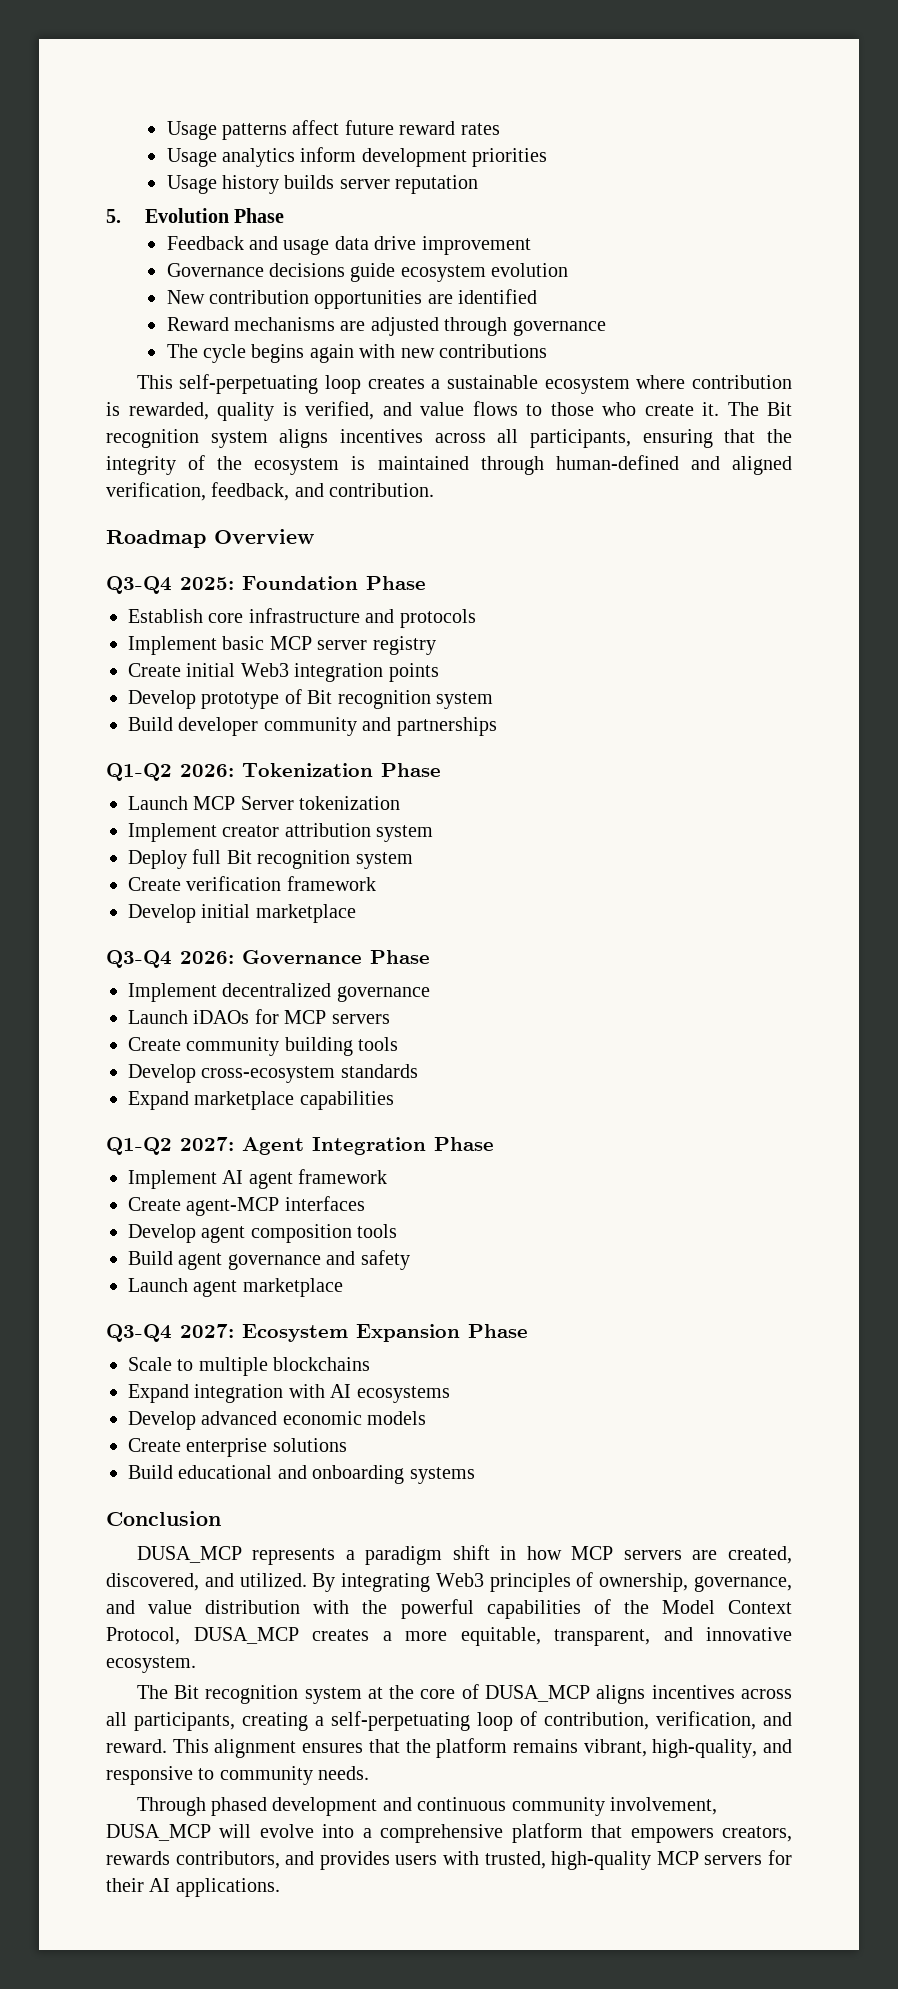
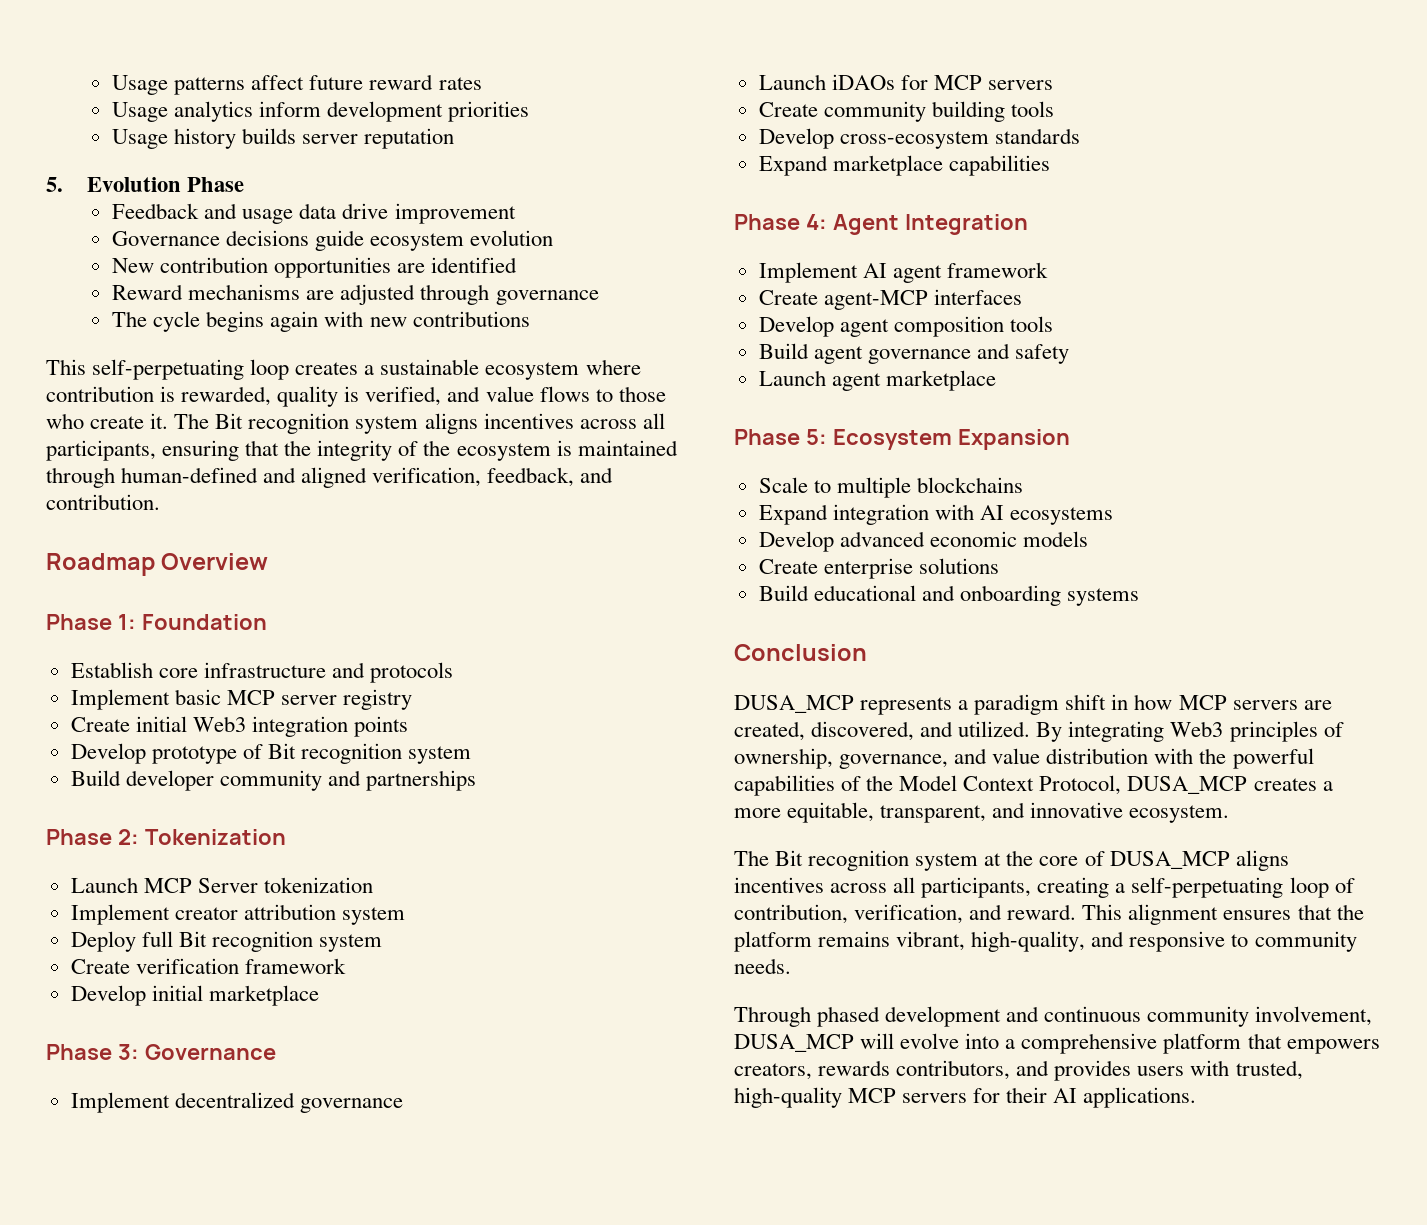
- Q3-Q4 2025: Foundation Phase
+ Phase 1: Foundation
- Q1-Q2 2026: Tokenization Phase
+ Phase 2: Tokenization
- Q3-Q4 2026: Governance Phase
+ Phase 3: Governance
- Q1-Q2 2027: Agent Integration Phase
+ Phase 4: Agent Integration
- Q3-Q4 2027: Ecosystem Expansion Phase
+ Phase 5: Ecosystem Expansion

